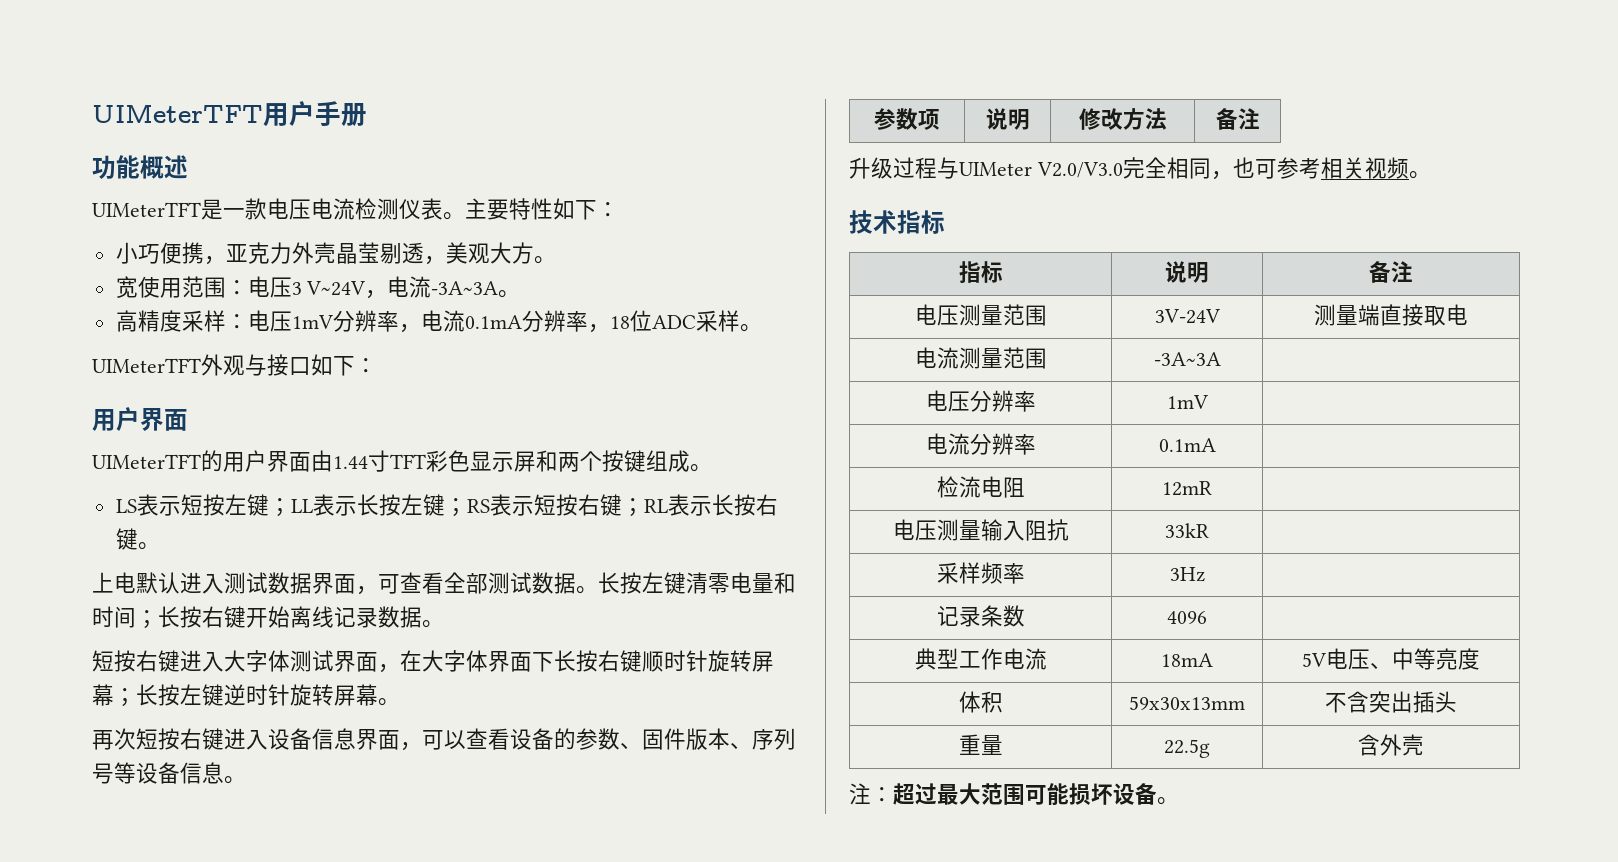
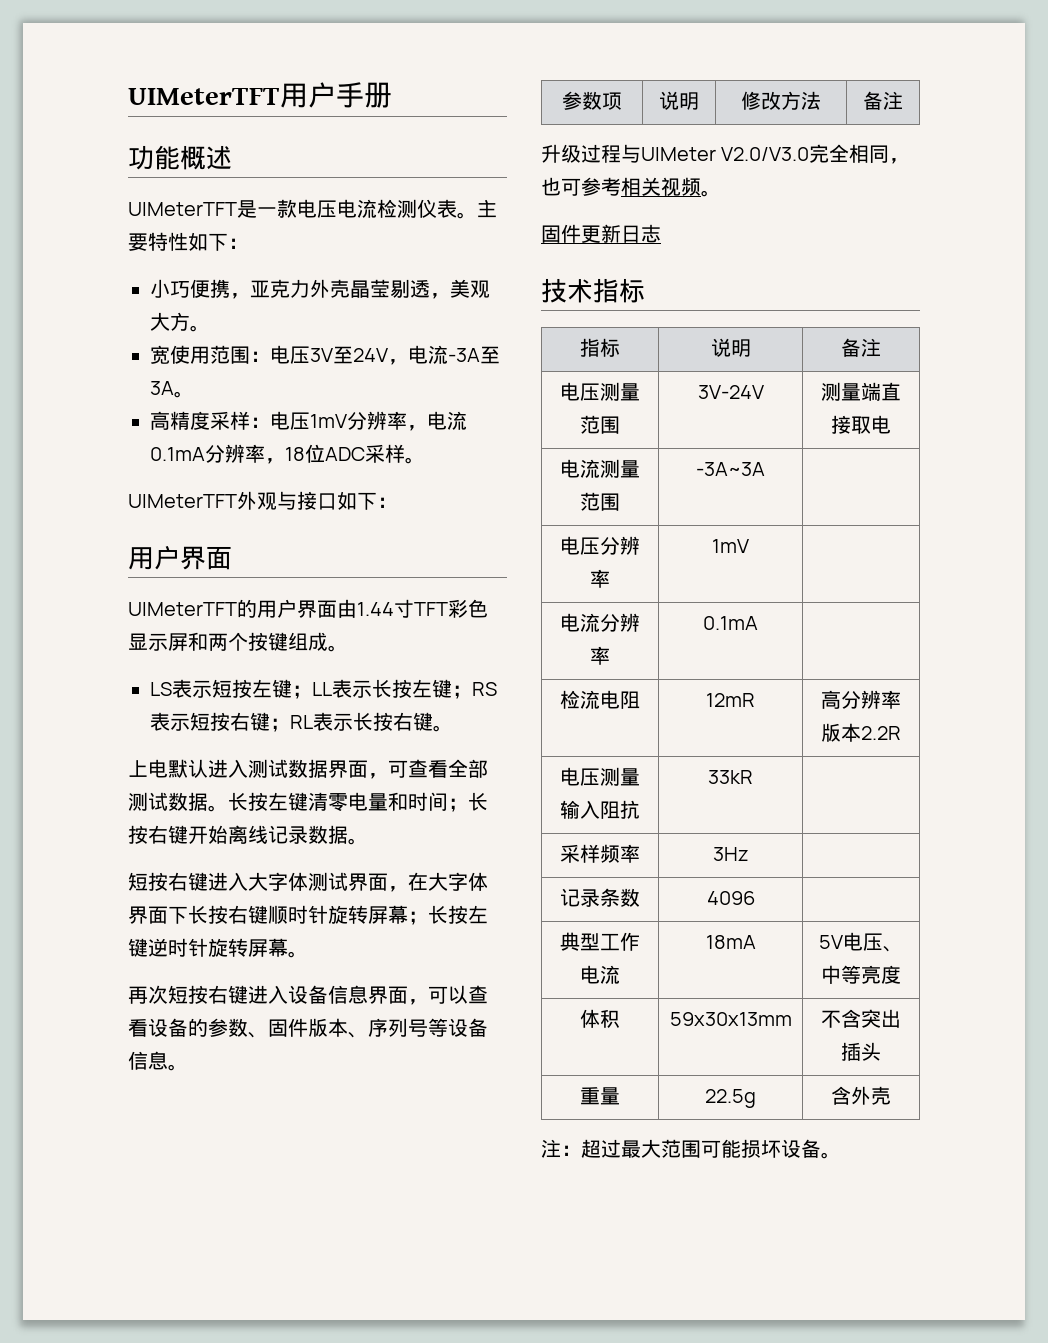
- 宽使用范围：电压3 V~24V，电流-3A~3A。
+ 宽使用范围：电压3V至24V，电流-3A至3A。
+ 固件更新日志
- 检流电阻 | 12mR |
+ 检流电阻 | 12mR | 高分辨率版本2.2R

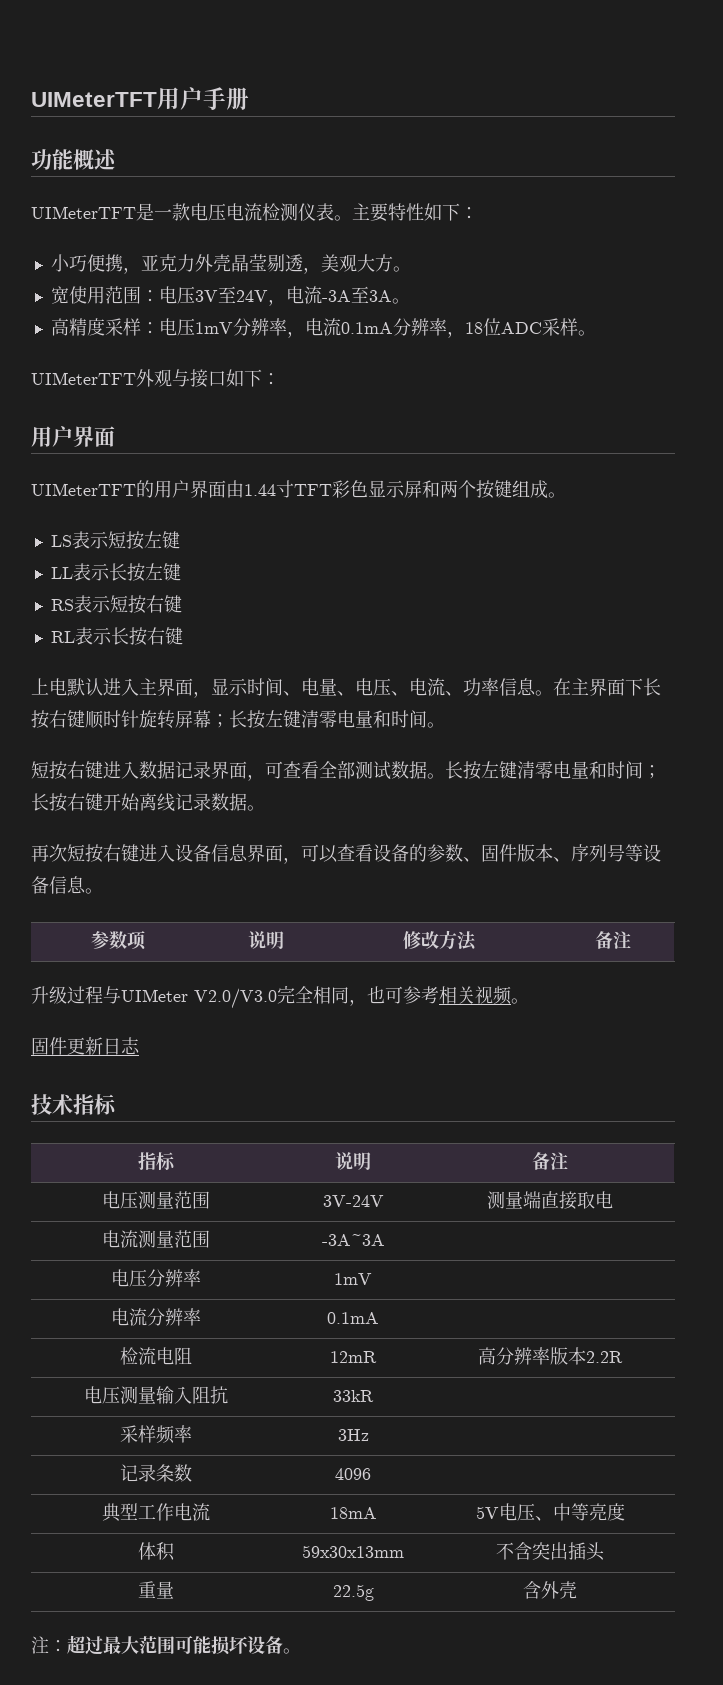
- LS表示短按左键；LL表示长按左键；RS表示短按右键；RL表示长按右键。
+ LS表示短按左键
+ LL表示长按左键
+ RS表示短按右键
+ RL表示长按右键
- 上电默认进入测试数据界面，可查看全部测试数据。
+ 上电默认进入主界面，显示时间、电量、电压、电流、功率信息。在主界面下长按右键顺时针旋转屏幕；长按左键清零电量和时间。
+ 短按右键进入数据记录界面，可查看全部测试数据。
- 短按右键进入大字体测试界面，在大字体界面下长按右键顺时针旋转屏幕；长按左键逆时针旋转屏幕。

